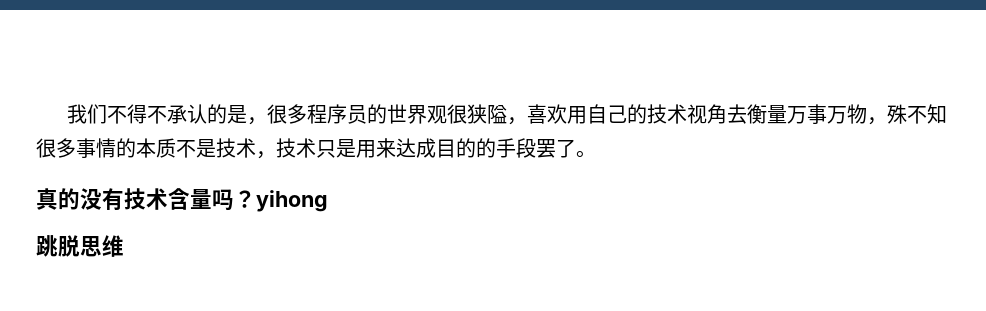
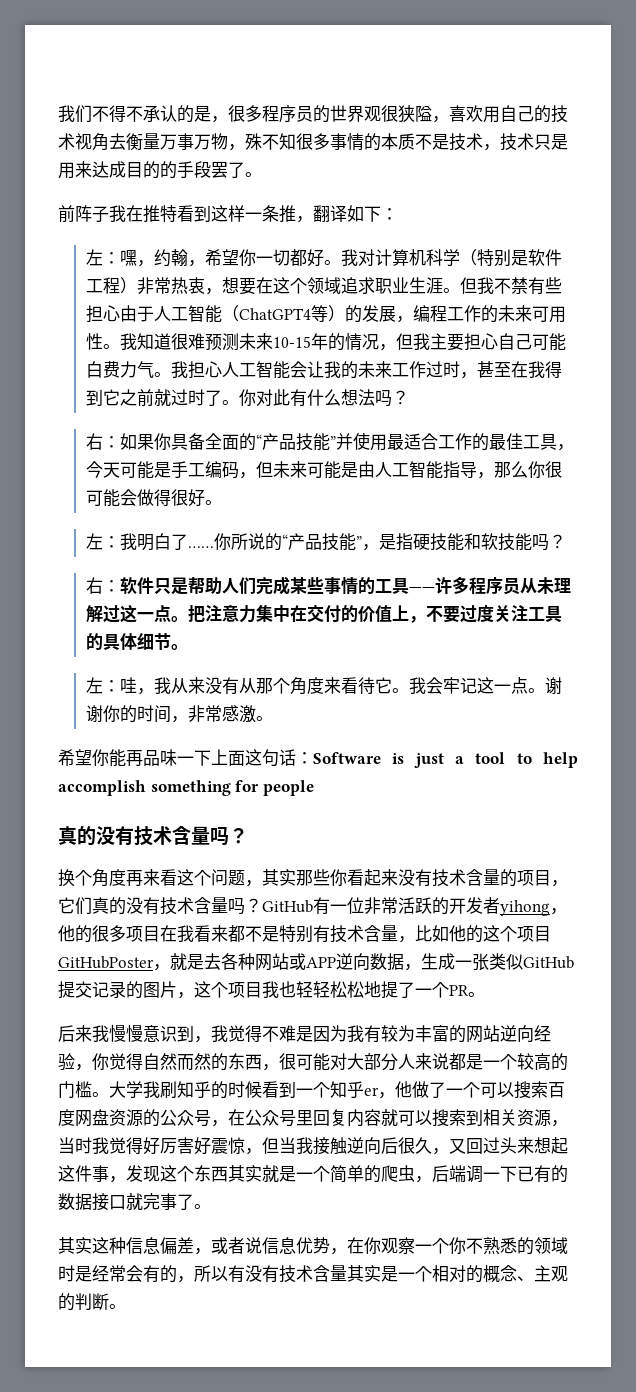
- 真的没有技术含量吗？yihong
- 跳脱思维
+ 前阵子我在推特看到这样一条推，翻译如下：
+ 左：嘿，约翰，希望你一切都好。我对计算机科学（特别是软件工程）非常热衷，想要在这个领域追求职业生涯。但我不禁有些担心由于人工智能（ChatGPT4等）的发展，编程工作的未来可用性。我知道很难预测未来10-15年的情况，但我主要担心自己可能白费力气。我担心人工智能会让我的未来工作过时，甚至在我得到它之前就过时了。你对此有什么想法吗？
+ 右：如果你具备全面的“产品技能”并使用最适合工作的最佳工具，今天可能是手工编码，但未来可能是由人工智能指导，那么你很可能会做得很好。
+ 左：我明白了……你所说的“产品技能”，是指硬技能和软技能吗？
+ 右：软件只是帮助人们完成某些事情的工具——许多程序员从未理解过这一点。把注意力集中在交付的价值上，不要过度关注工具的具体细节。
+ 左：哇，我从来没有从那个角度来看待它。我会牢记这一点。谢谢你的时间，非常感激。
+ 希望你能再品味一下上面这句话：Software is just a tool to help accomplish something for people
+ 真的没有技术含量吗？
+ 换个角度再来看这个问题，其实那些你看起来没有技术含量的项目，它们真的没有技术含量吗？GitHub有一位非常活跃的开发者yihong，他的很多项目在我看来都不是特别有技术含量，比如他的这个项目GitHubPoster，就是去各种网站或APP逆向数据，生成一张类似GitHub提交记录的图片，这个项目我也轻轻松松地提了一个PR。
+ 后来我慢慢意识到，我觉得不难是因为我有较为丰富的网站逆向经验，你觉得自然而然的东西，很可能对大部分人来说都是一个较高的门槛。大学我刷知乎的时候看到一个知乎er，他做了一个可以搜索百度网盘资源的公众号，在公众号里回复内容就可以搜索到相关资源，当时我觉得好厉害好震惊，但当我接触逆向后很久，又回过头来想起这件事，发现这个东西其实就是一个简单的爬虫，后端调一下已有的数据接口就完事了。
+ 其实这种信息偏差，或者说信息优势，在你观察一个你不熟悉的领域时是经常会有的，所以有没有技术含量其实是一个相对的概念、主观的判断。

